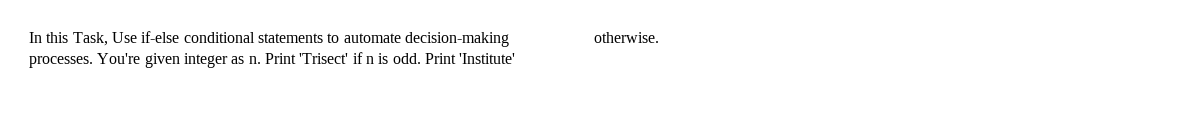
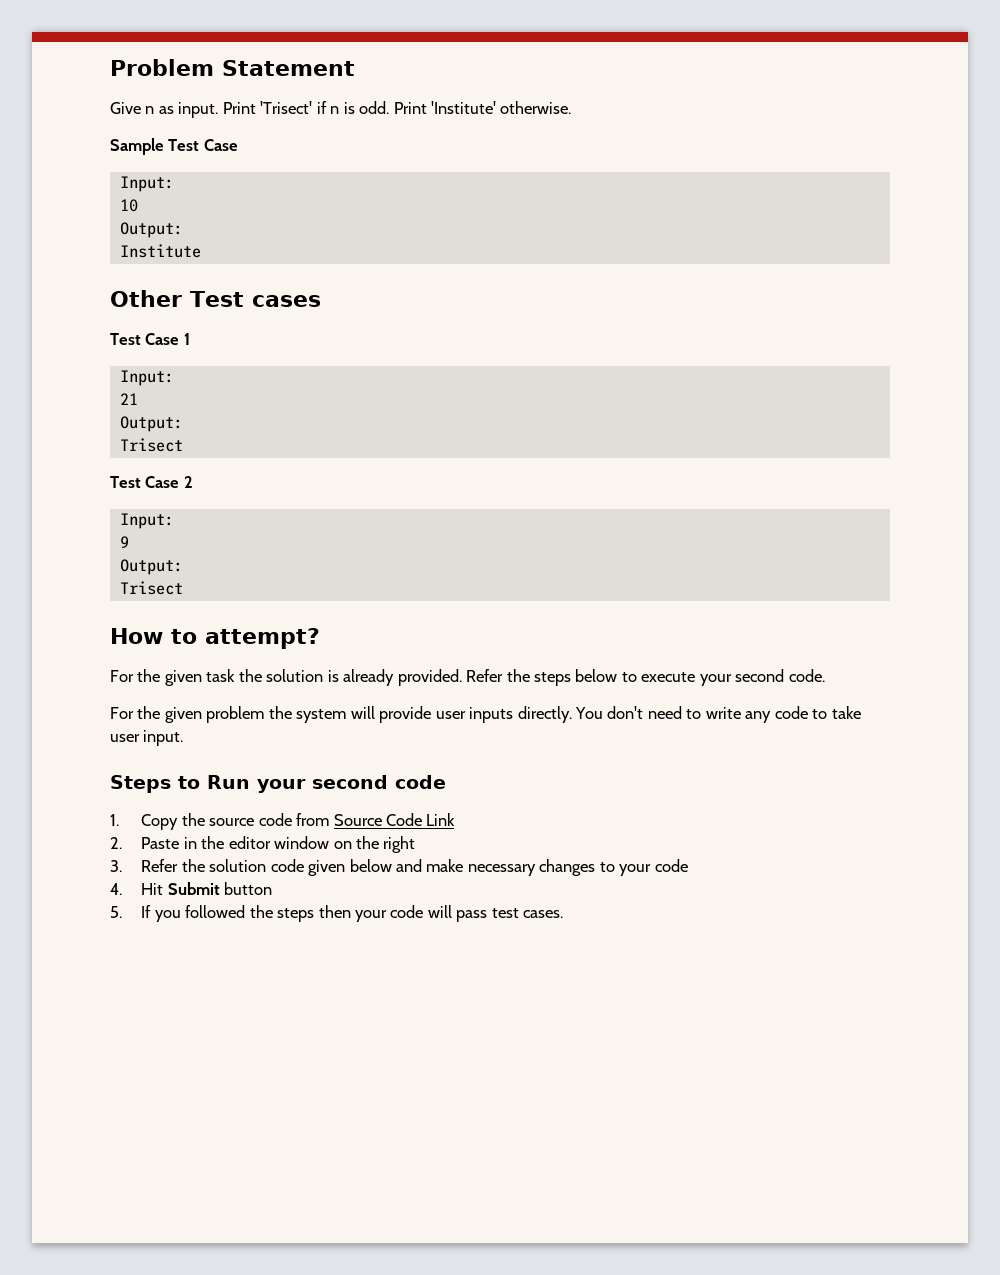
- In this Task, Use if-else conditional statements to automate decision-making processes. You're given integer as n.
+ Problem Statement
+ Give n as input.
+ Sample Test Case
+ Input:
+ 10
+ Output:
+ Institute
+ Other Test cases
+ Test Case 1
+ Input:
+ 21
+ Output:
+ Trisect
+ Test Case 2
+ Input:
+ 9
+ Output:
+ Trisect
+ How to attempt?
+ For the given task the solution is already provided. Refer the steps below to execute your second code.
+ For the given problem the system will provide user inputs directly. You don't need to write any code to take user input.
+ Steps to Run your second code
+ 1. Copy the source code from Source Code Link
+ 2. Paste in the editor window on the right
+ 3. Refer the solution code given below and make necessary changes to your code
+ 4. Hit Submit button
+ 5. If you followed the steps then your code will pass test cases.

